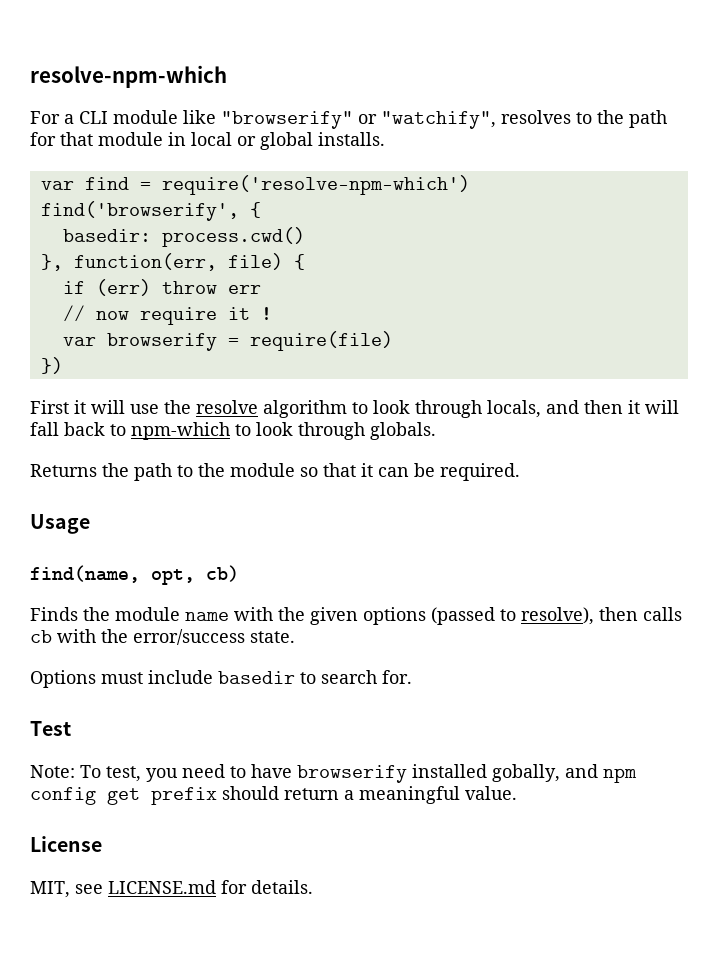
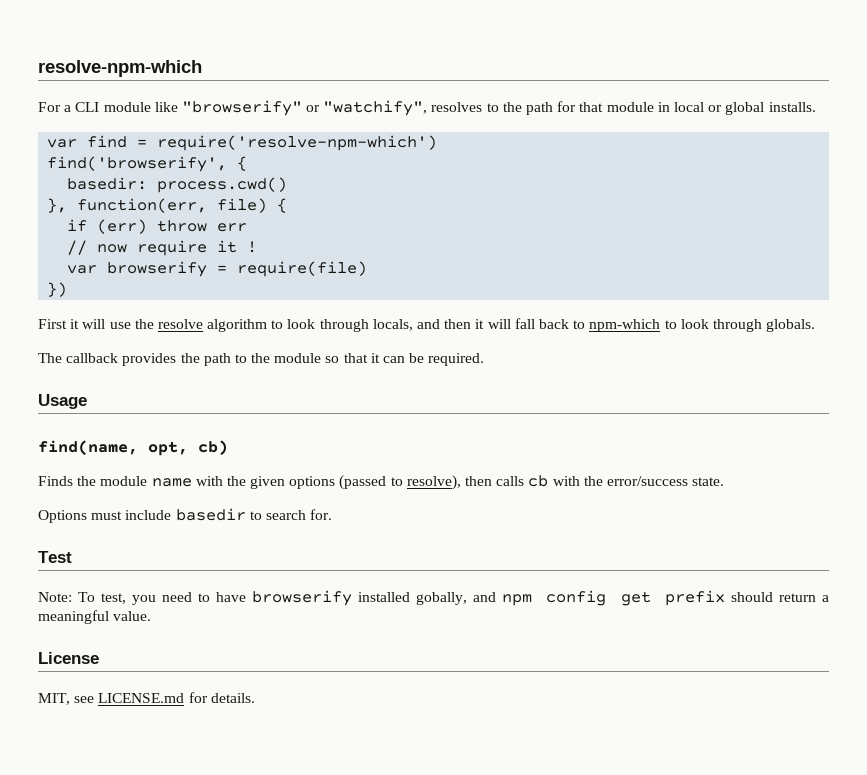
- Returns the path to the module so that it can be required.
+ The callback provides the path to the module so that it can be required.

